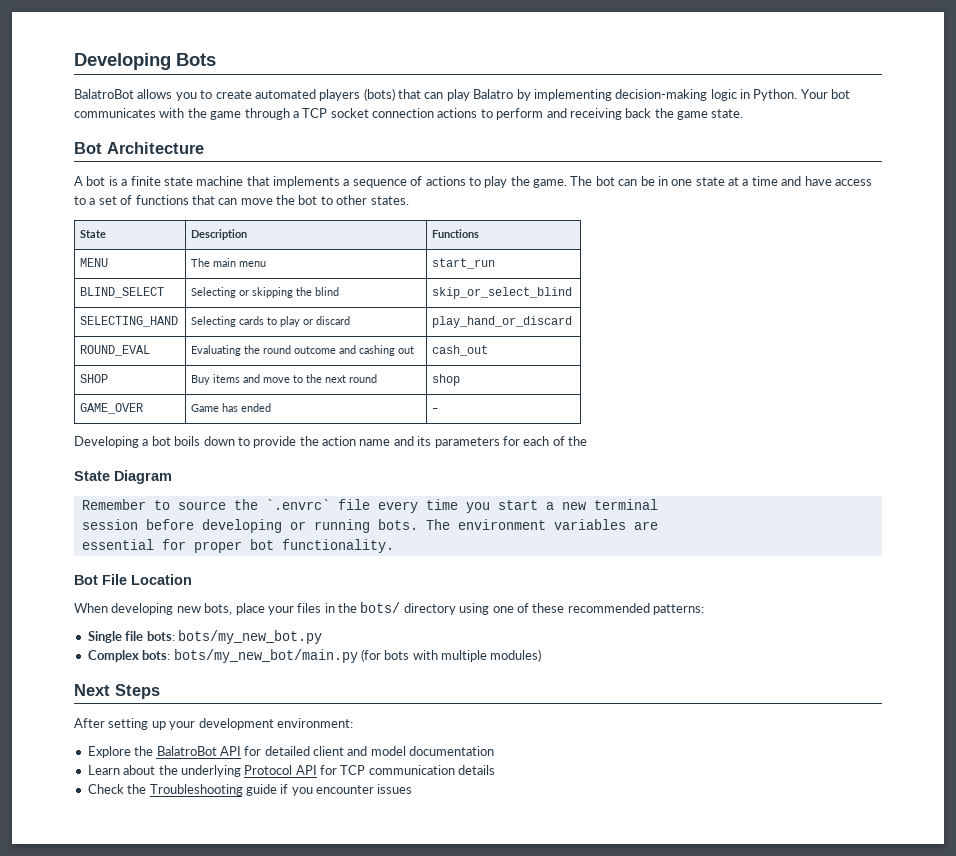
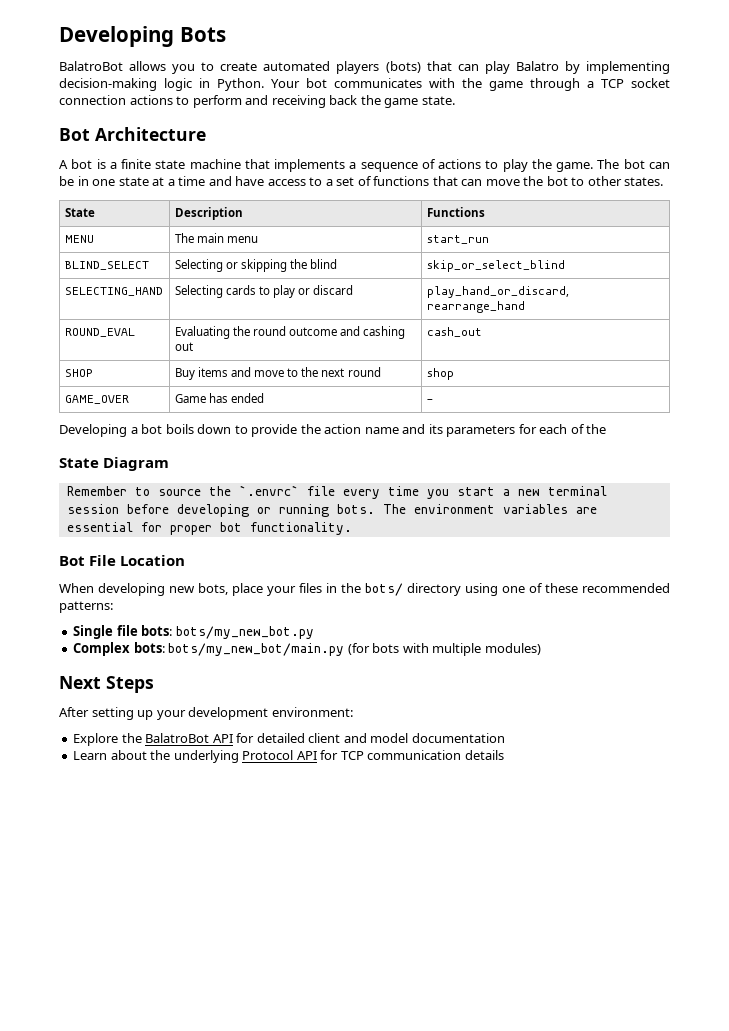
- SELECTING_HAND | Selecting cards to play or discard | play_hand_or_discard
+ SELECTING_HAND | Selecting cards to play or discard | play_hand_or_discard, rearrange_hand
- Check the Troubleshooting guide if you encounter issues

